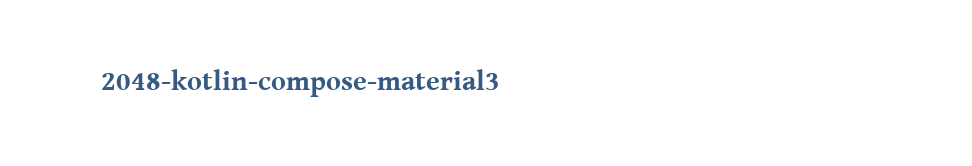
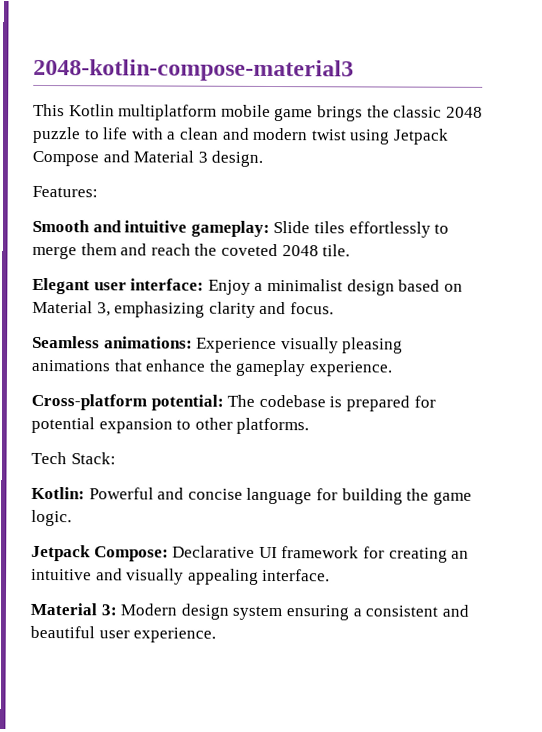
+ This Kotlin multiplatform mobile game brings the classic 2048 puzzle to life with a clean and modern twist using Jetpack Compose and Material 3 design.
+ Features:
+ Smooth and intuitive gameplay: Slide tiles effortlessly to merge them and reach the coveted 2048 tile.
+ Elegant user interface: Enjoy a minimalist design based on Material 3, emphasizing clarity and focus.
+ Seamless animations: Experience visually pleasing animations that enhance the gameplay experience.
+ Cross-platform potential: The codebase is prepared for potential expansion to other platforms.
+ Tech Stack:
+ Kotlin: Powerful and concise language for building the game logic.
+ Jetpack Compose: Declarative UI framework for creating an intuitive and visually appealing interface.
+ Material 3: Modern design system ensuring a consistent and beautiful user experience.

